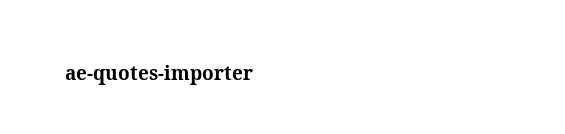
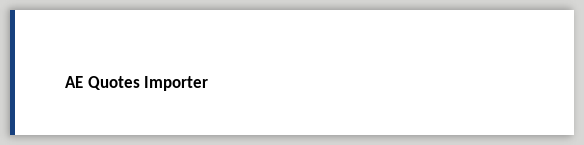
- ae-quotes-importer
+ AE Quotes Importer

